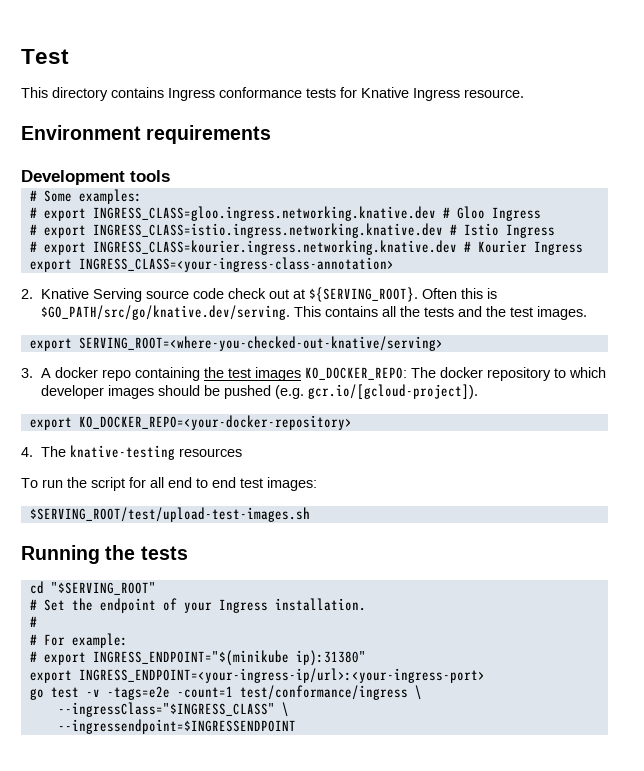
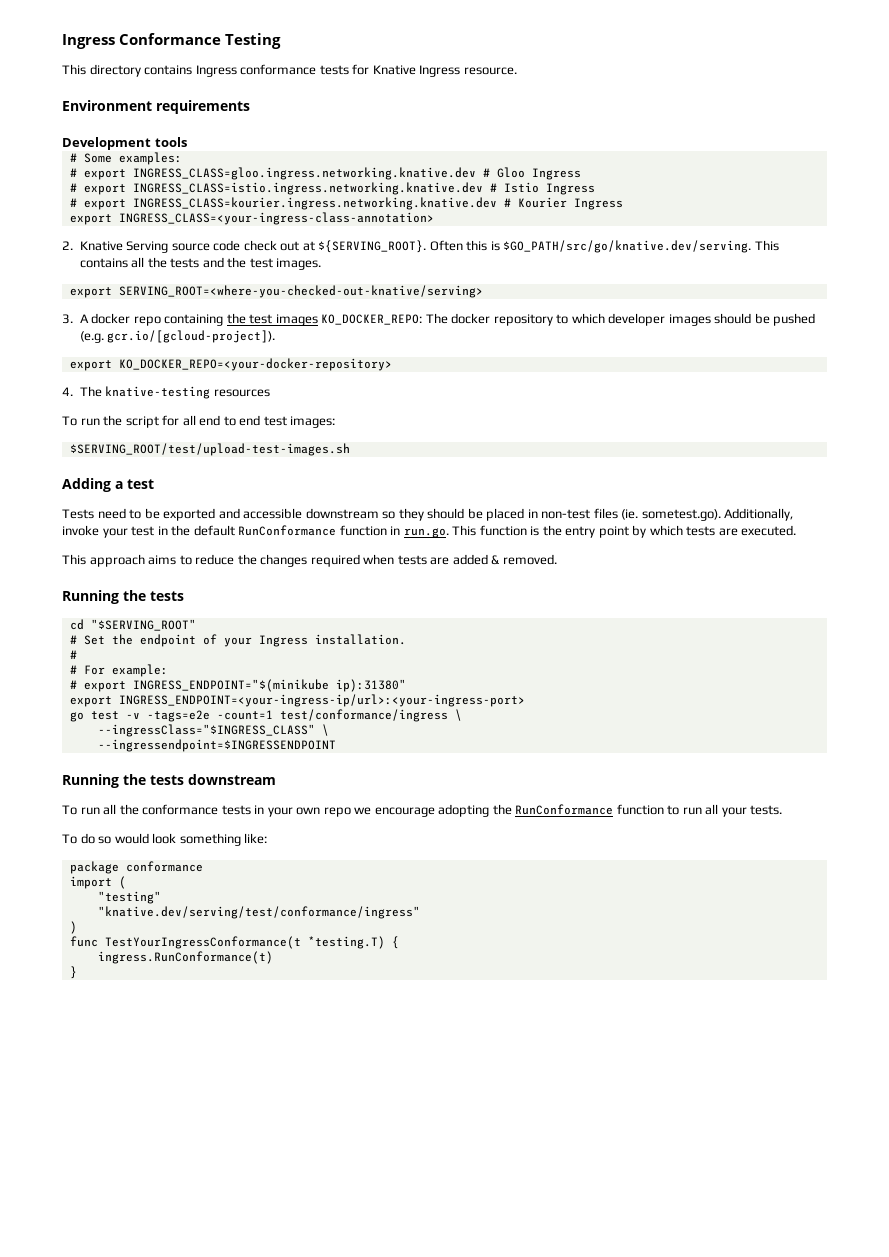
- Test
+ Ingress Conformance Testing
+ Adding a test
+ Tests need to be exported and accessible downstream so they should be placed in non-test files (ie. sometest.go). Additionally, invoke your test in the default RunConformance function in run.go. This function is the entry point by which tests are executed.
+ This approach aims to reduce the changes required when tests are added & removed.
+ Running the tests downstream
+ To run all the conformance tests in your own repo we encourage adopting the RunConformance function to run all your tests.
+ To do so would look something like:
+ package conformance
+ import (
+ "testing"
+ "knative.dev/serving/test/conformance/ingress"
+ )
+ func TestYourIngressConformance(t *testing.T) {
+ ingress.RunConformance(t)
+ }

